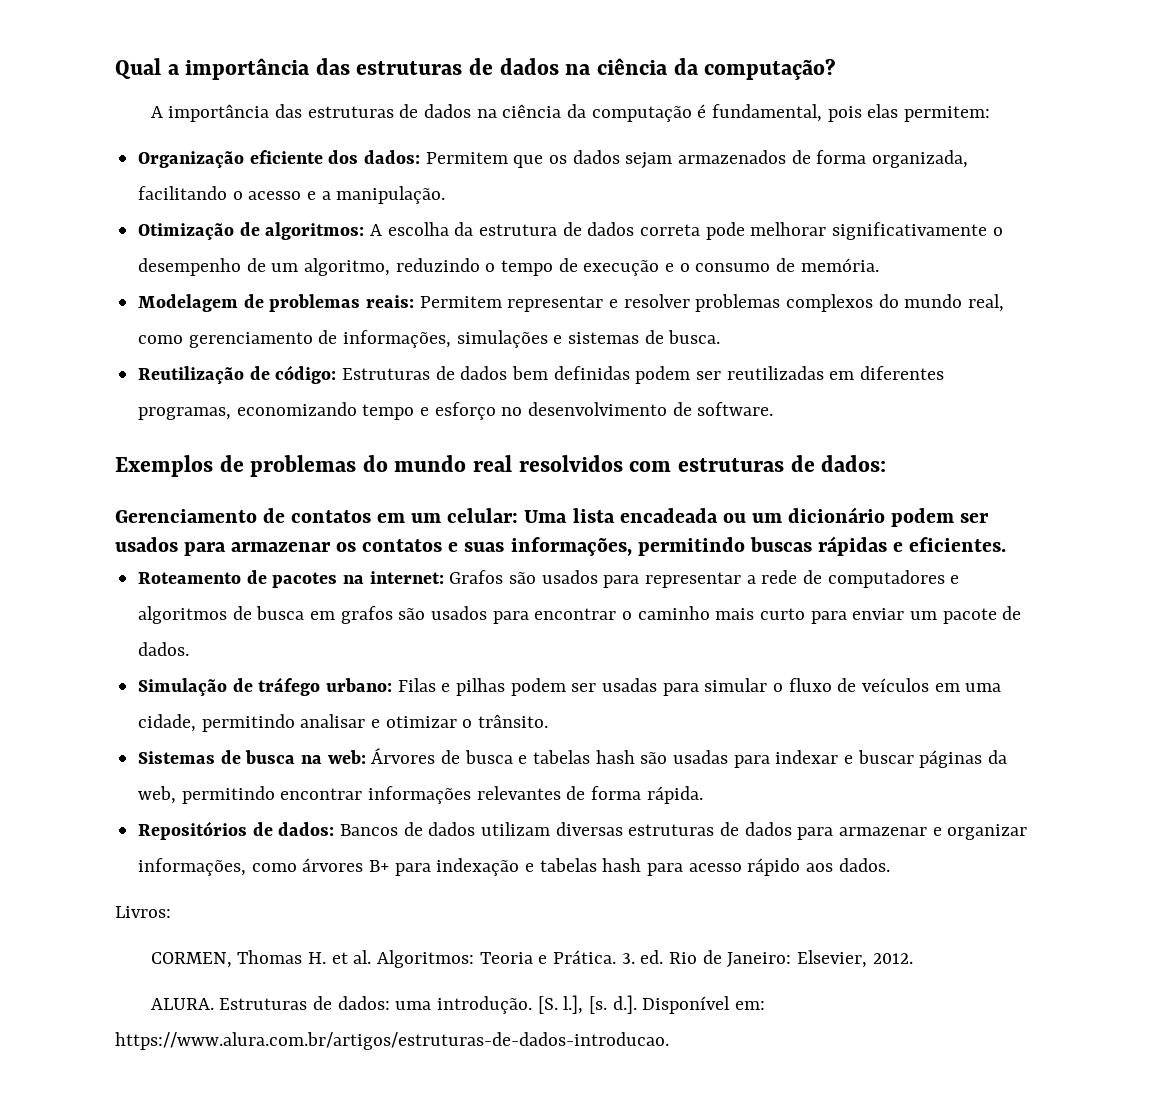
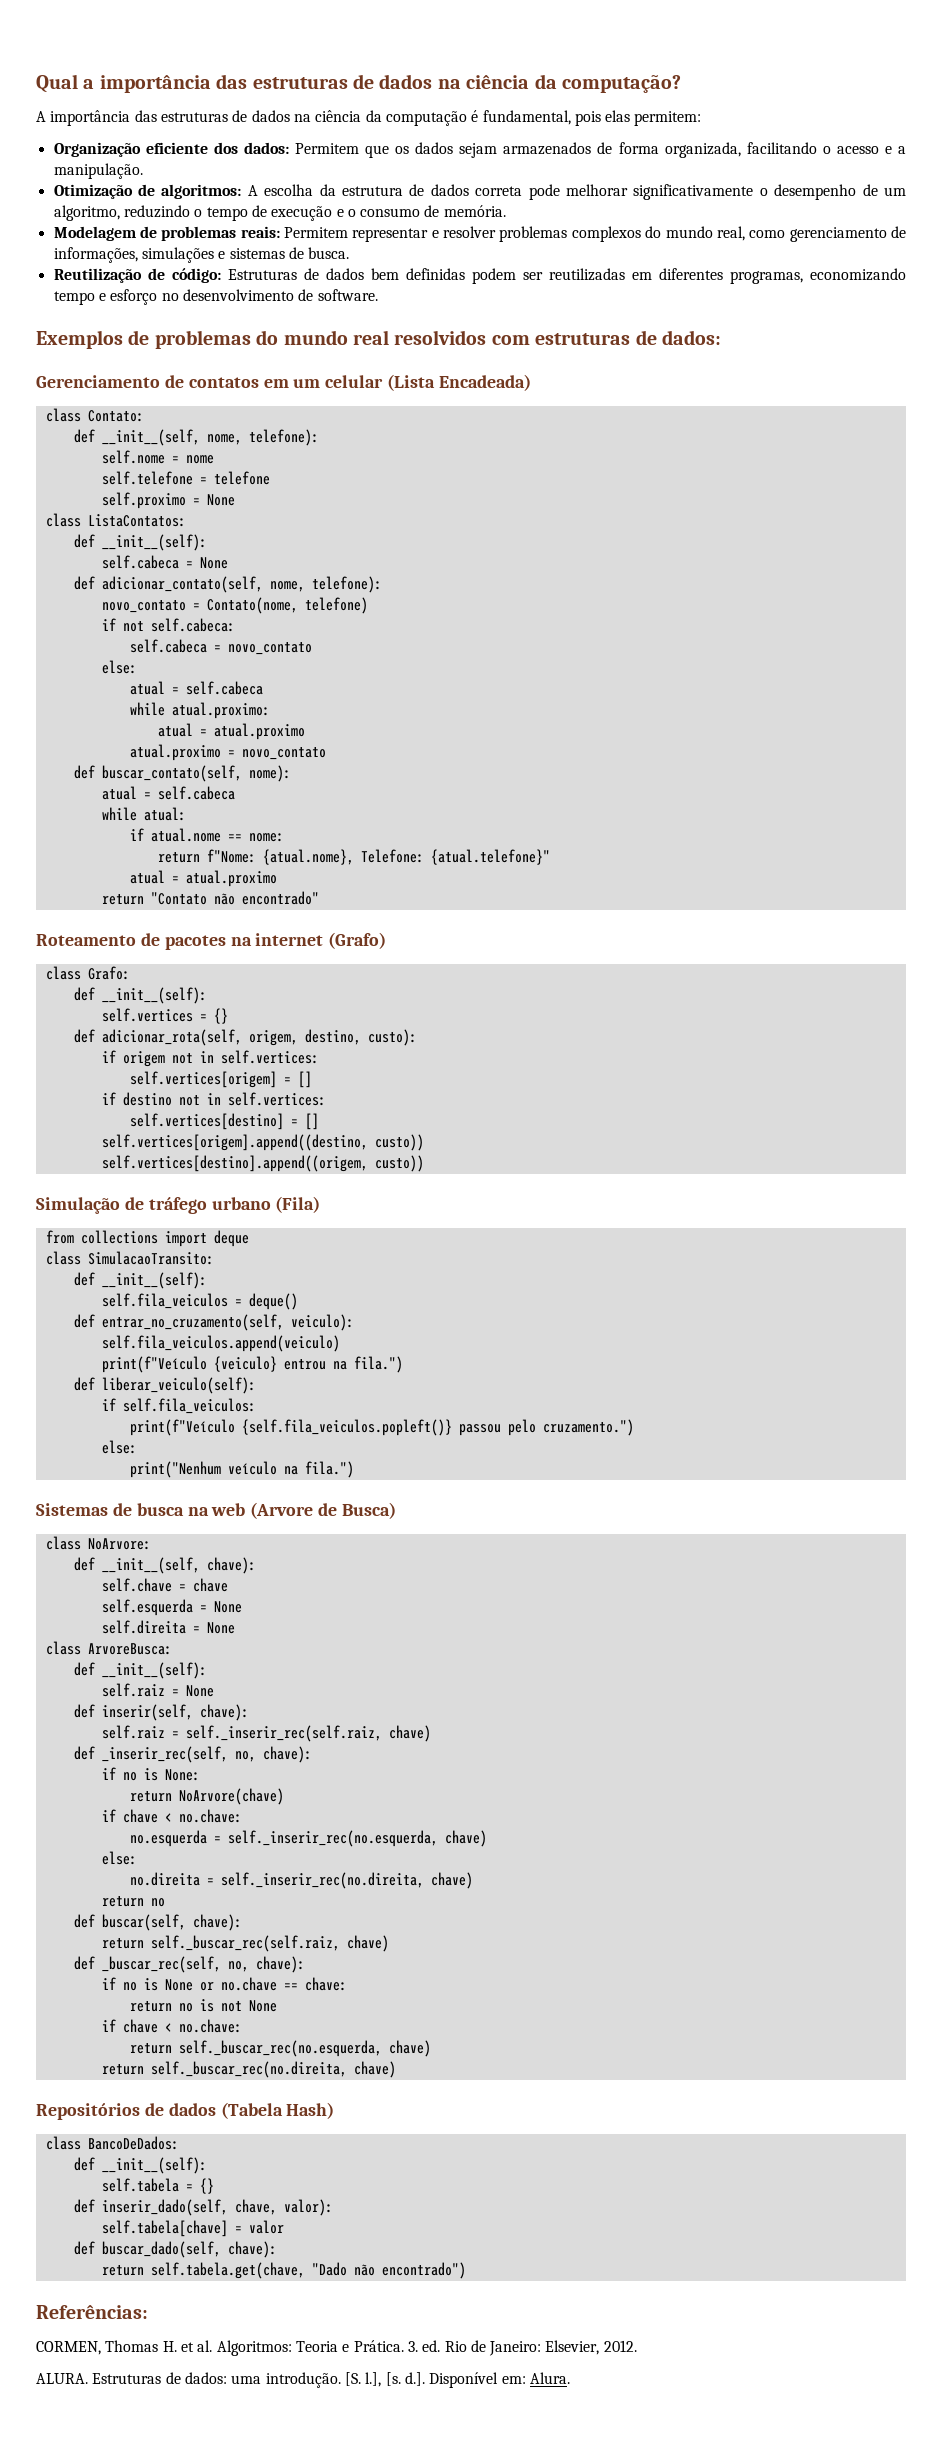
- Gerenciamento de contatos em um celular: Uma lista encadeada ou um dicionário podem ser usados para armazenar os contatos e suas informações, permitindo buscas rápidas e eficientes.
- Roteamento de pacotes na internet: Grafos são usados para representar a rede de computadores e algoritmos de busca em grafos são usados para encontrar o caminho mais curto para enviar um pacote de dados.
- Simulação de tráfego urbano: Filas e pilhas podem ser usadas para simular o fluxo de veículos em uma cidade, permitindo analisar e otimizar o trânsito.
- Sistemas de busca na web: Árvores de busca e tabelas hash são usadas para indexar e buscar páginas da web, permitindo encontrar informações relevantes de forma rápida.
- Repositórios de dados: Bancos de dados utilizam diversas estruturas de dados para armazenar e organizar informações, como árvores B+ para indexação e tabelas hash para acesso rápido aos dados.
- Livros:
+ Gerenciamento de contatos em um celular (Lista Encadeada)
+ class Contato:
+ def __init__(self, nome, telefone):
+ self.nome = nome
+ self.telefone = telefone
+ self.proximo = None
+ class ListaContatos:
+ def __init__(self):
+ self.cabeca = None
+ def adicionar_contato(self, nome, telefone):
+ novo_contato = Contato(nome, telefone)
+ if not self.cabeca:
+ self.cabeca = novo_contato
+ else:
+ atual = self.cabeca
+ while atual.proximo:
+ atual = atual.proximo
+ atual.proximo = novo_contato
+ def buscar_contato(self, nome):
+ atual = self.cabeca
+ while atual:
+ if atual.nome == nome:
+ return f"Nome: {atual.nome}, Telefone: {atual.telefone}"
+ atual = atual.proximo
+ return "Contato não encontrado"
+ Roteamento de pacotes na internet (Grafo)
+ class Grafo:
+ def __init__(self):
+ self.vertices = {}
+ def adicionar_rota(self, origem, destino, custo):
+ if origem not in self.vertices:
+ self.vertices[origem] = []
+ if destino not in self.vertices:
+ self.vertices[destino] = []
+ self.vertices[origem].append((destino, custo))
+ self.vertices[destino].append((origem, custo))
+ Simulação de tráfego urbano (Fila)
+ from collections import deque
+ class SimulacaoTransito:
+ def __init__(self):
+ self.fila_veiculos = deque()
+ def entrar_no_cruzamento(self, veiculo):
+ self.fila_veiculos.append(veiculo)
+ print(f"Veículo {veiculo} entrou na fila.")
+ def liberar_veiculo(self):
+ if self.fila_veiculos:
+ print(f"Veículo {self.fila_veiculos.popleft()} passou pelo cruzamento.")
+ else:
+ print("Nenhum veículo na fila.")
+ Sistemas de busca na web (Arvore de Busca)
+ class NoArvore:
+ def __init__(self, chave):
+ self.chave = chave
+ self.esquerda = None
+ self.direita = None
+ class ArvoreBusca:
+ def __init__(self):
+ self.raiz = None
+ def inserir(self, chave):
+ self.raiz = self._inserir_rec(self.raiz, chave)
+ def _inserir_rec(self, no, chave):
+ if no is None:
+ return NoArvore(chave)
+ if chave < no.chave:
+ no.esquerda = self._inserir_rec(no.esquerda, chave)
+ else:
+ no.direita = self._inserir_rec(no.direita, chave)
+ return no
+ def buscar(self, chave):
+ return self._buscar_rec(self.raiz, chave)
+ def _buscar_rec(self, no, chave):
+ if no is None or no.chave == chave:
+ return no is not None
+ if chave < no.chave:
+ return self._buscar_rec(no.esquerda, chave)
+ return self._buscar_rec(no.direita, chave)
+ Repositórios de dados (Tabela Hash)
+ class BancoDeDados:
+ def __init__(self):
+ self.tabela = {}
+ def inserir_dado(self, chave, valor):
+ self.tabela[chave] = valor
+ def buscar_dado(self, chave):
+ return self.tabela.get(chave, "Dado não encontrado")
+ Referências:
- [S. l.], [s. d.]. Disponível em: https://www.alura.com.br/artigos/estruturas-de-dados-introducao.
+ [S. l.], [s. d.]. Disponível em: Alura.

